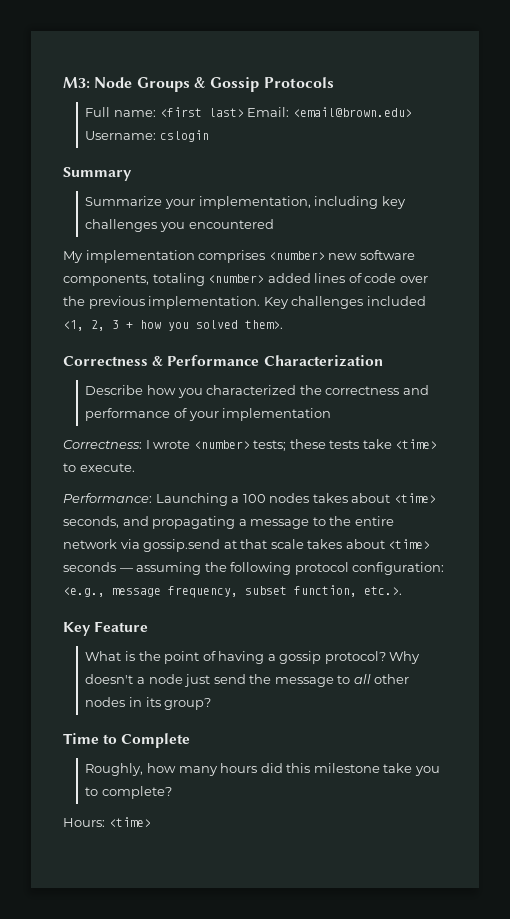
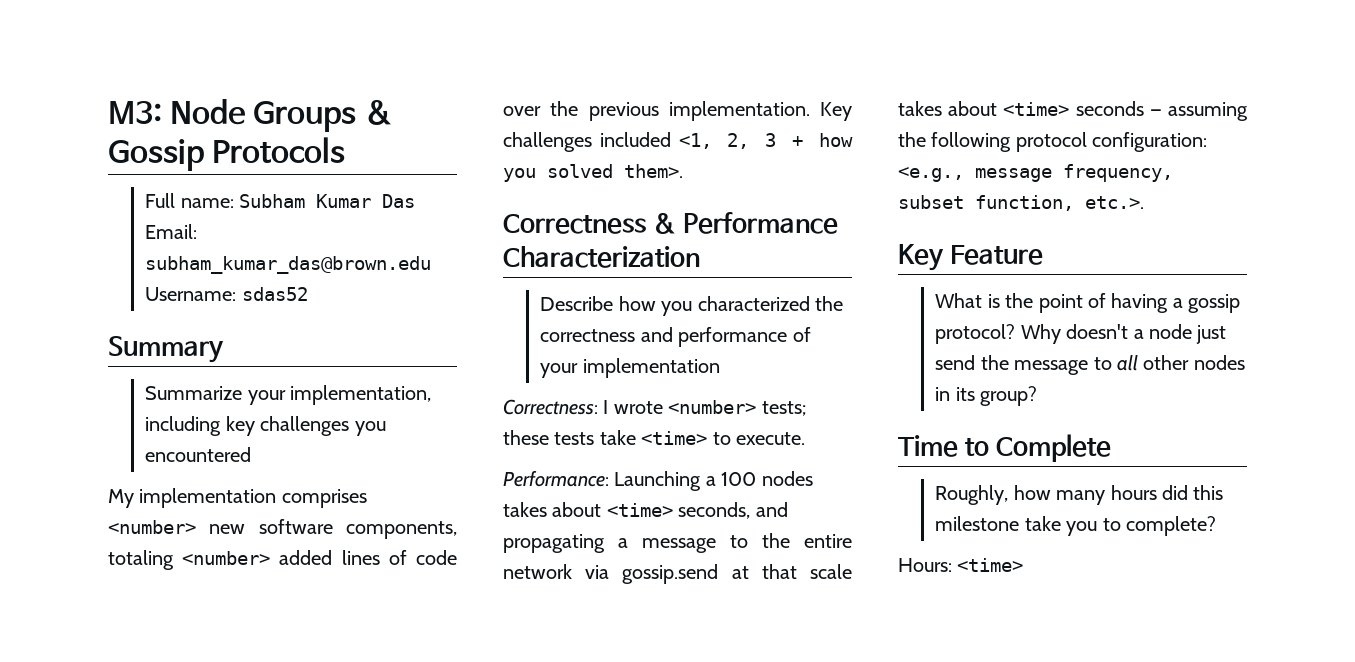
- Full name: <first last> Email: <email@brown.edu> Username: cslogin
+ Full name: Subham Kumar Das Email: subham_kumar_das@brown.edu Username: sdas52

